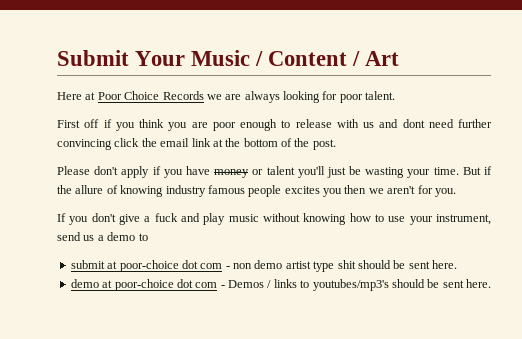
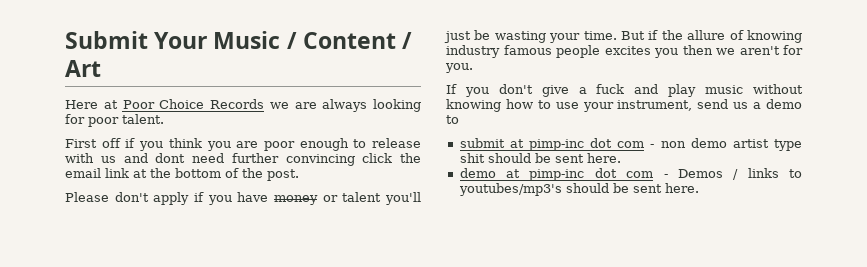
- submit at poor-choice dot com - non demo artist type shit should be sent here.
+ submit at pimp-inc dot com - non demo artist type shit should be sent here.
- demo at poor-choice dot com - Demos / links to youtubes/mp3's should be sent here.
+ demo at pimp-inc dot com - Demos / links to youtubes/mp3's should be sent here.

